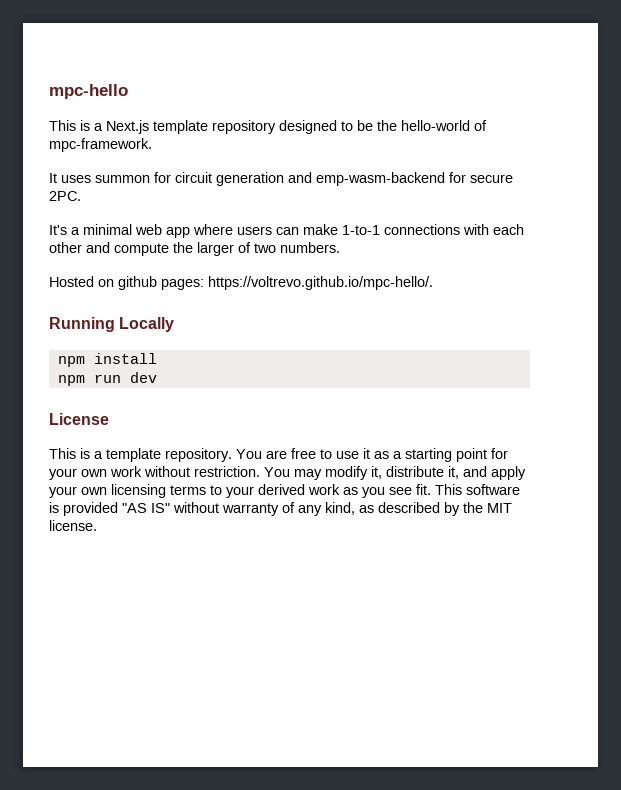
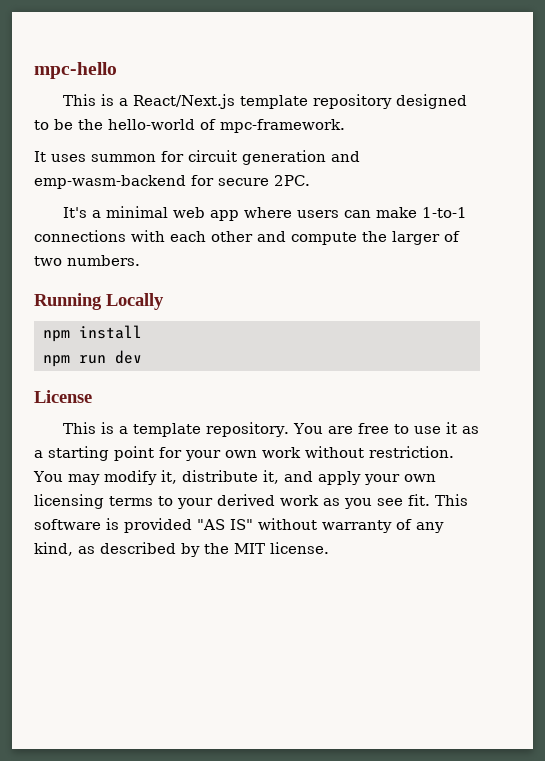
- This is a Next.js template repository designed to be the hello-world of mpc-framework.
+ This is a React/Next.js template repository designed to be the hello-world of mpc-framework.
- Hosted on github pages: https://voltrevo.github.io/mpc-hello/.

